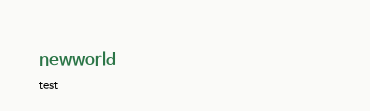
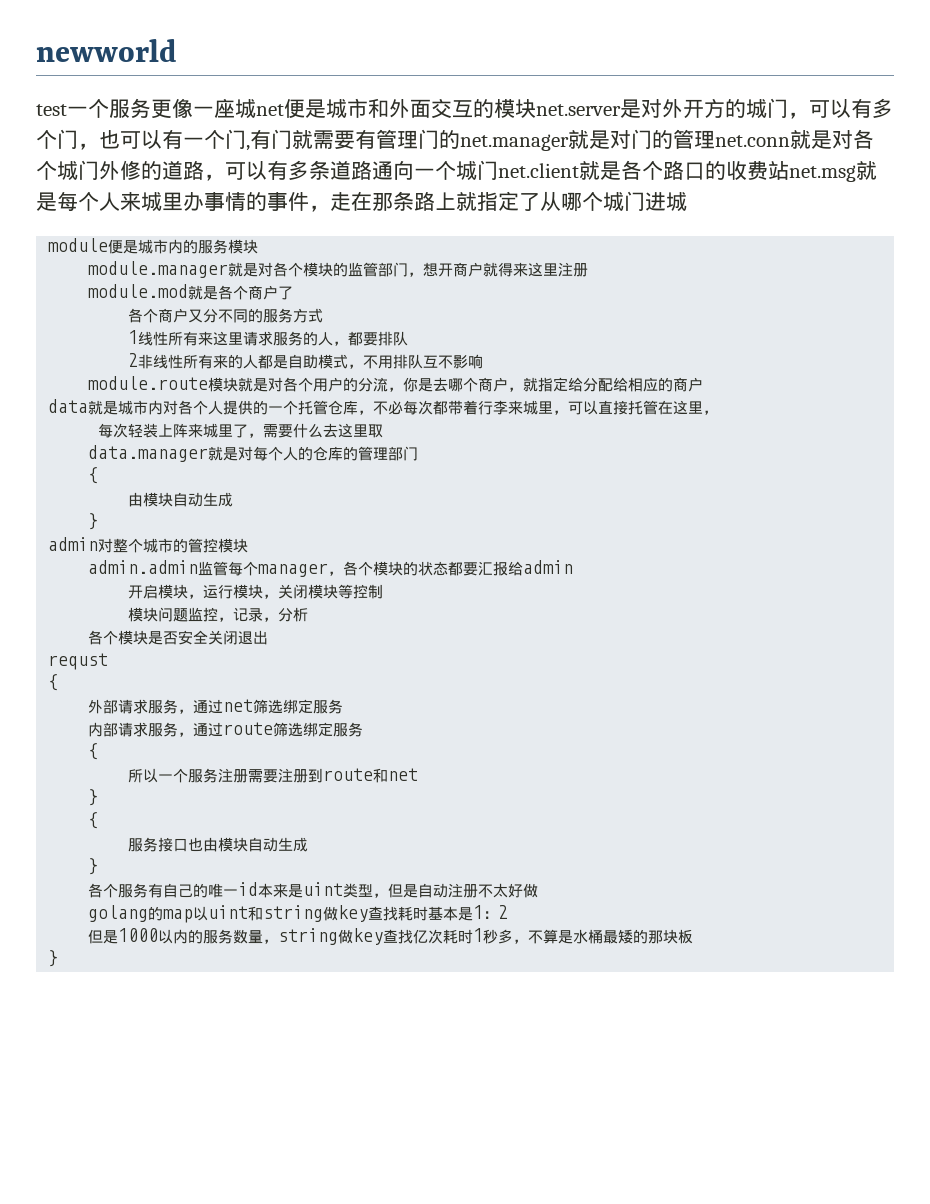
- test
+ test一个服务更像一座城net便是城市和外面交互的模块net.server是对外开方的城门，可以有多个门，也可以有一个门,有门就需要有管理门的net.manager就是对门的管理net.conn就是对各个城门外修的道路，可以有多条道路通向一个城门net.client就是各个路口的收费站net.msg就是每个人来城里办事情的事件，走在那条路上就指定了从哪个城门进城
+ module便是城市内的服务模块
+ module.manager就是对各个模块的监管部门，想开商户就得来这里注册
+ module.mod就是各个商户了
+ 各个商户又分不同的服务方式
+ 1线性所有来这里请求服务的人，都要排队
+ 2非线性所有来的人都是自助模式，不用排队互不影响
+ module.route模块就是对各个用户的分流，你是去哪个商户，就指定给分配给相应的商户
+ data就是城市内对各个人提供的一个托管仓库，不必每次都带着行李来城里，可以直接托管在这里，
+ 每次轻装上阵来城里了，需要什么去这里取
+ data.manager就是对每个人的仓库的管理部门
+ {
+ 由模块自动生成
+ }
+ admin对整个城市的管控模块
+ admin.admin监管每个manager，各个模块的状态都要汇报给admin
+ 开启模块，运行模块，关闭模块等控制
+ 模块问题监控，记录，分析
+ 各个模块是否安全关闭退出
+ requst
+ {
+ 外部请求服务，通过net筛选绑定服务
+ 内部请求服务，通过route筛选绑定服务
+ {
+ 所以一个服务注册需要注册到route和net
+ }
+ {
+ 服务接口也由模块自动生成
+ }
+ 各个服务有自己的唯一id本来是uint类型，但是自动注册不太好做
+ golang的map以uint和string做key查找耗时基本是1：2
+ 但是1000以内的服务数量，string做key查找亿次耗时1秒多，不算是水桶最矮的那块板
+ }

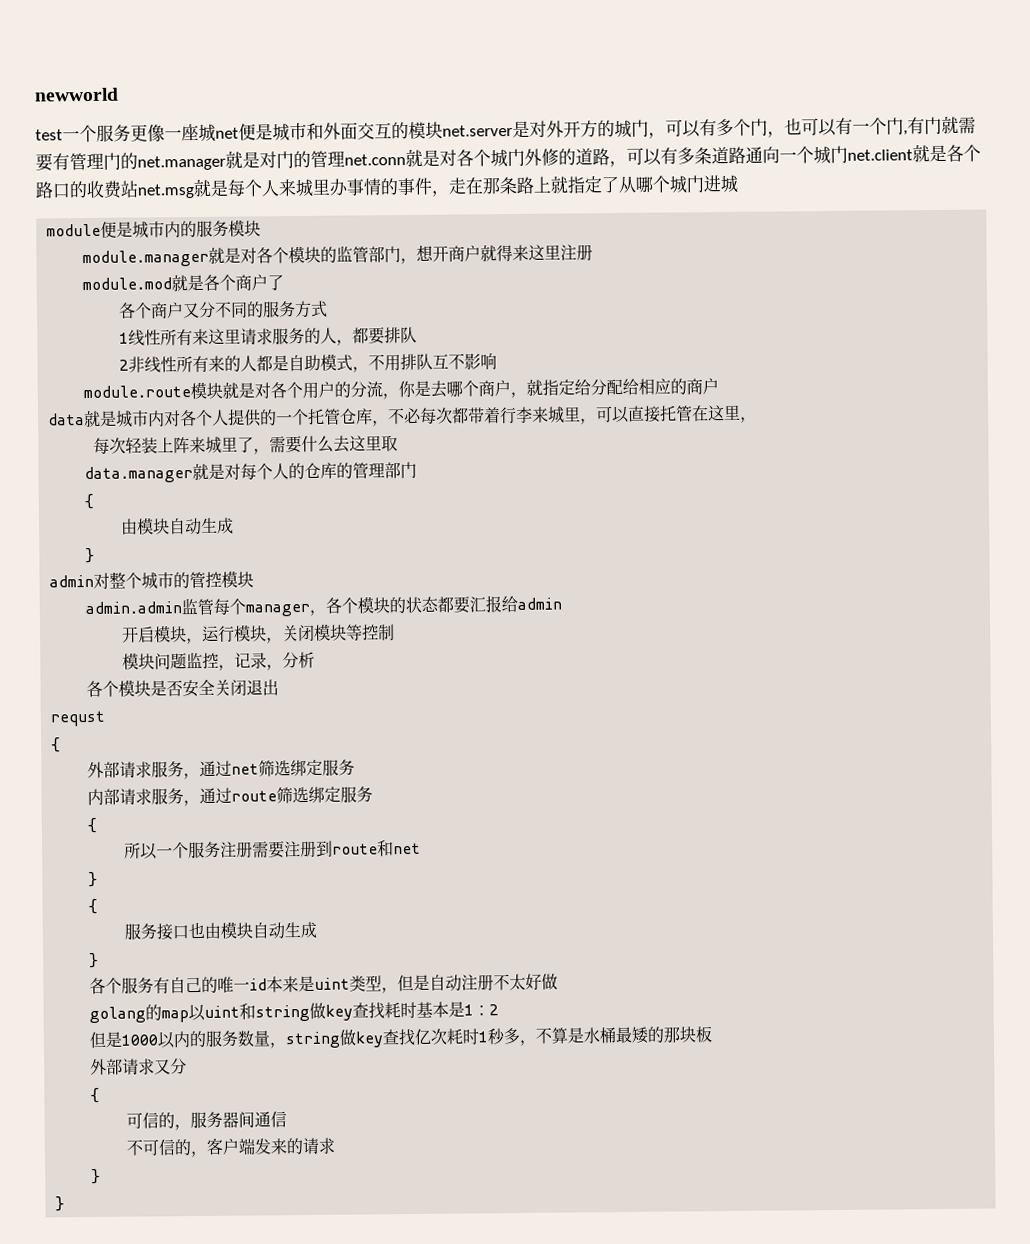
  但是1000以内的服务数量，string做key查找亿次耗时1秒多，不算是水桶最矮的那块板
+ 外部请求又分
+ {
+ 可信的，服务器间通信
+ 不可信的，客户端发来的请求
+ }

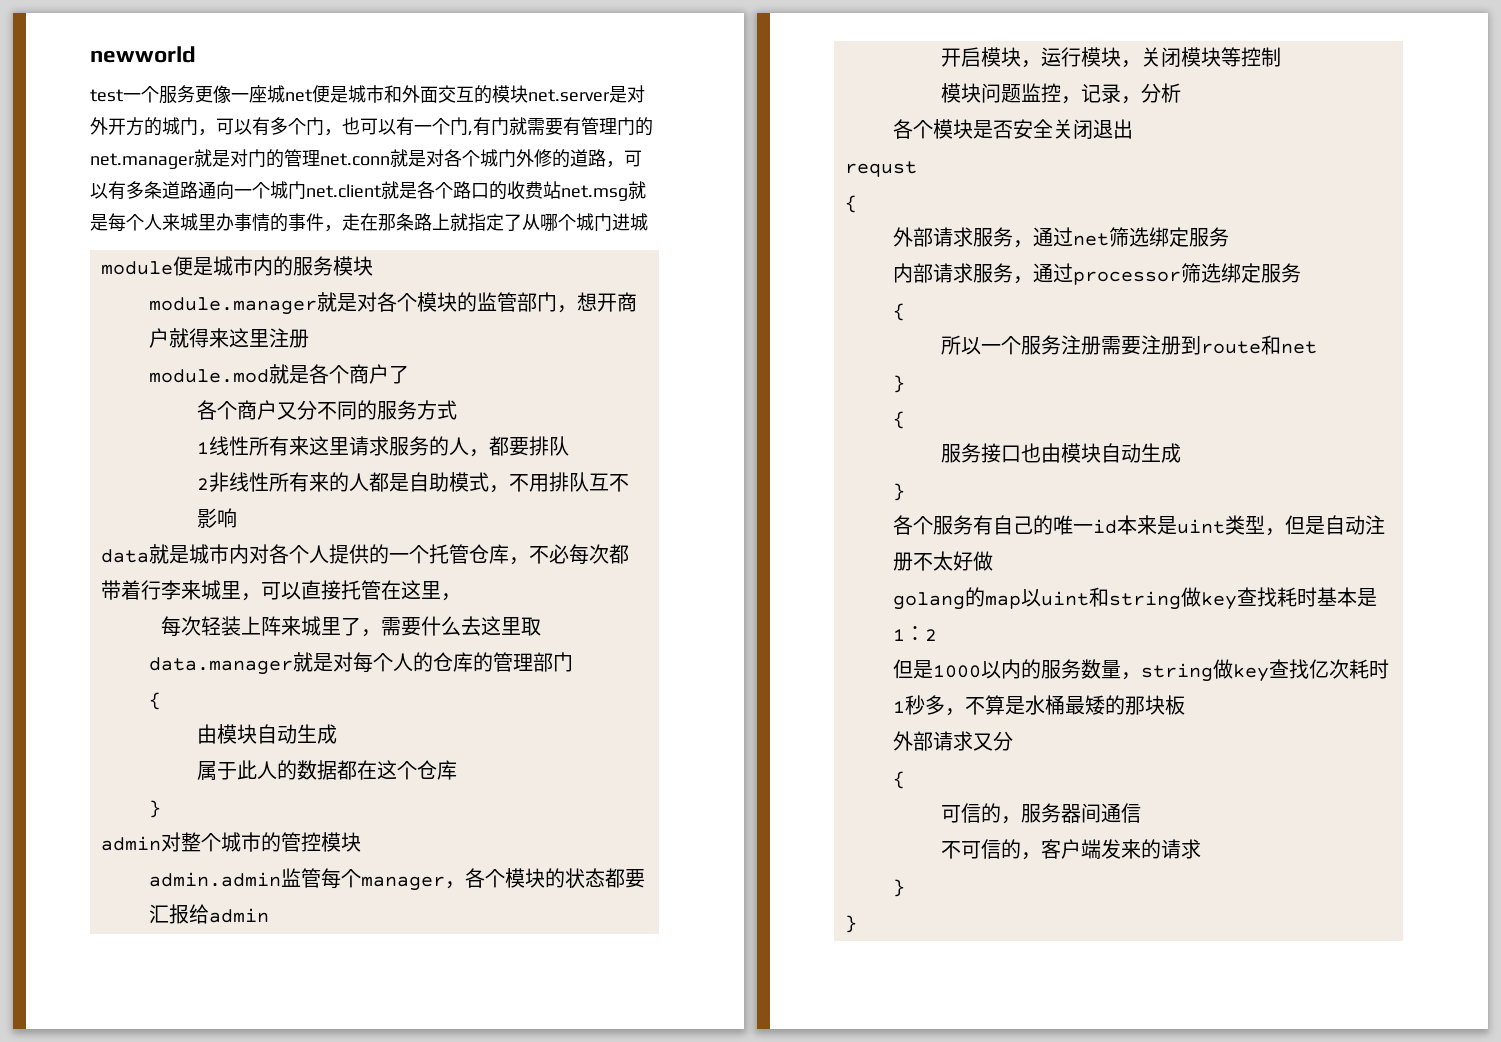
- module.route模块就是对各个用户的分流，你是去哪个商户，就指定给分配给相应的商户
+ 属于此人的数据都在这个仓库
- 内部请求服务，通过route筛选绑定服务
+ 内部请求服务，通过processor筛选绑定服务

